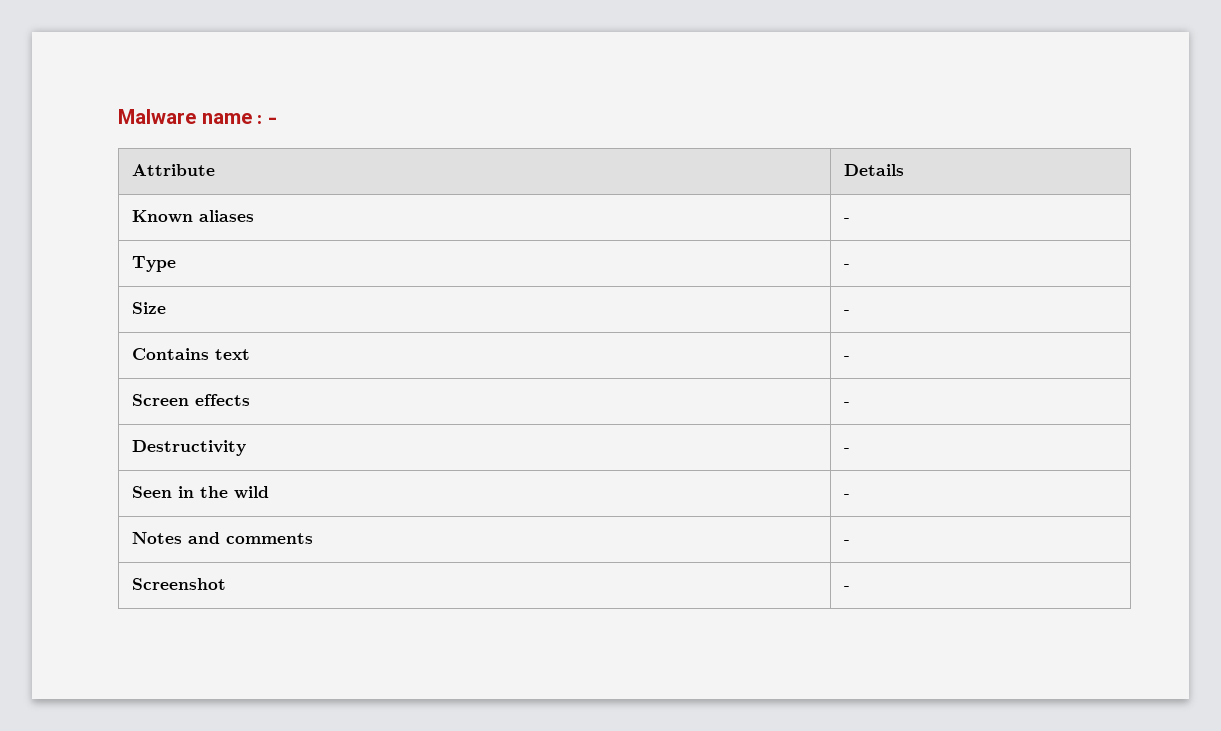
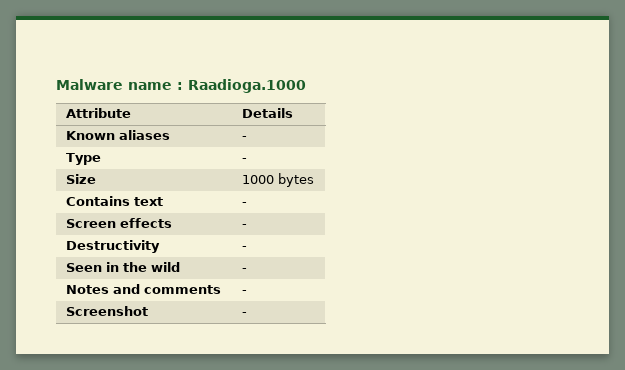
- Malware name : -
+ Malware name : Raadioga.1000
- Size | -
+ Size | 1000 bytes

